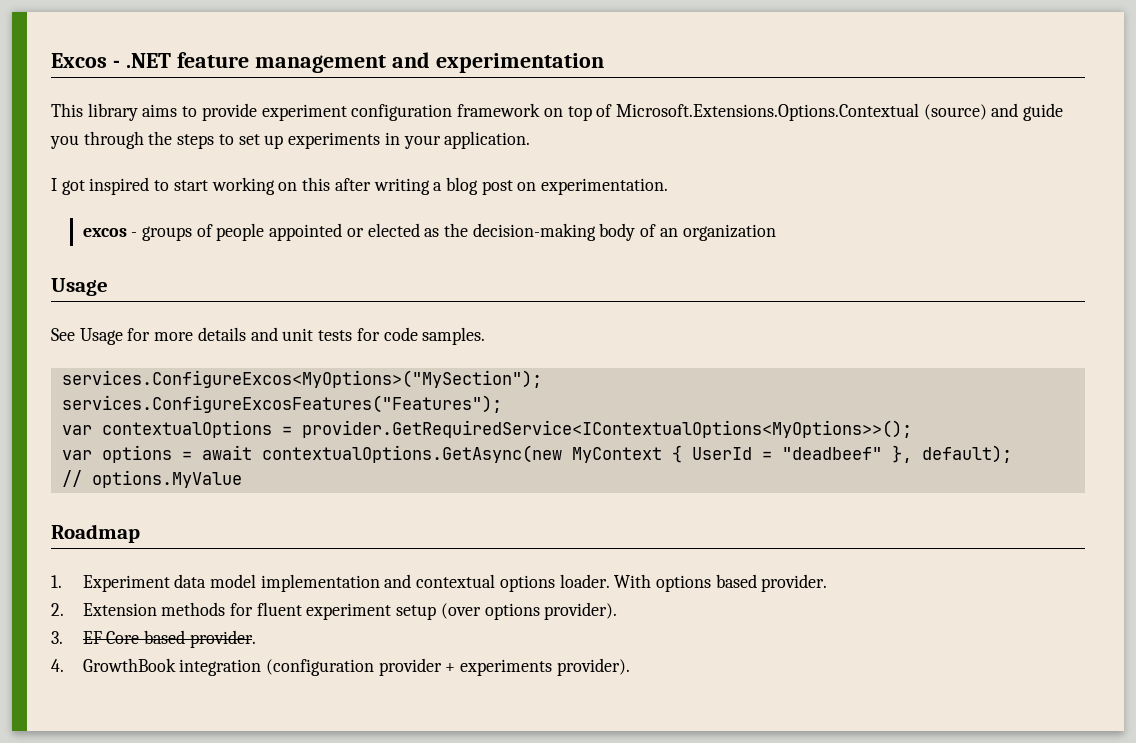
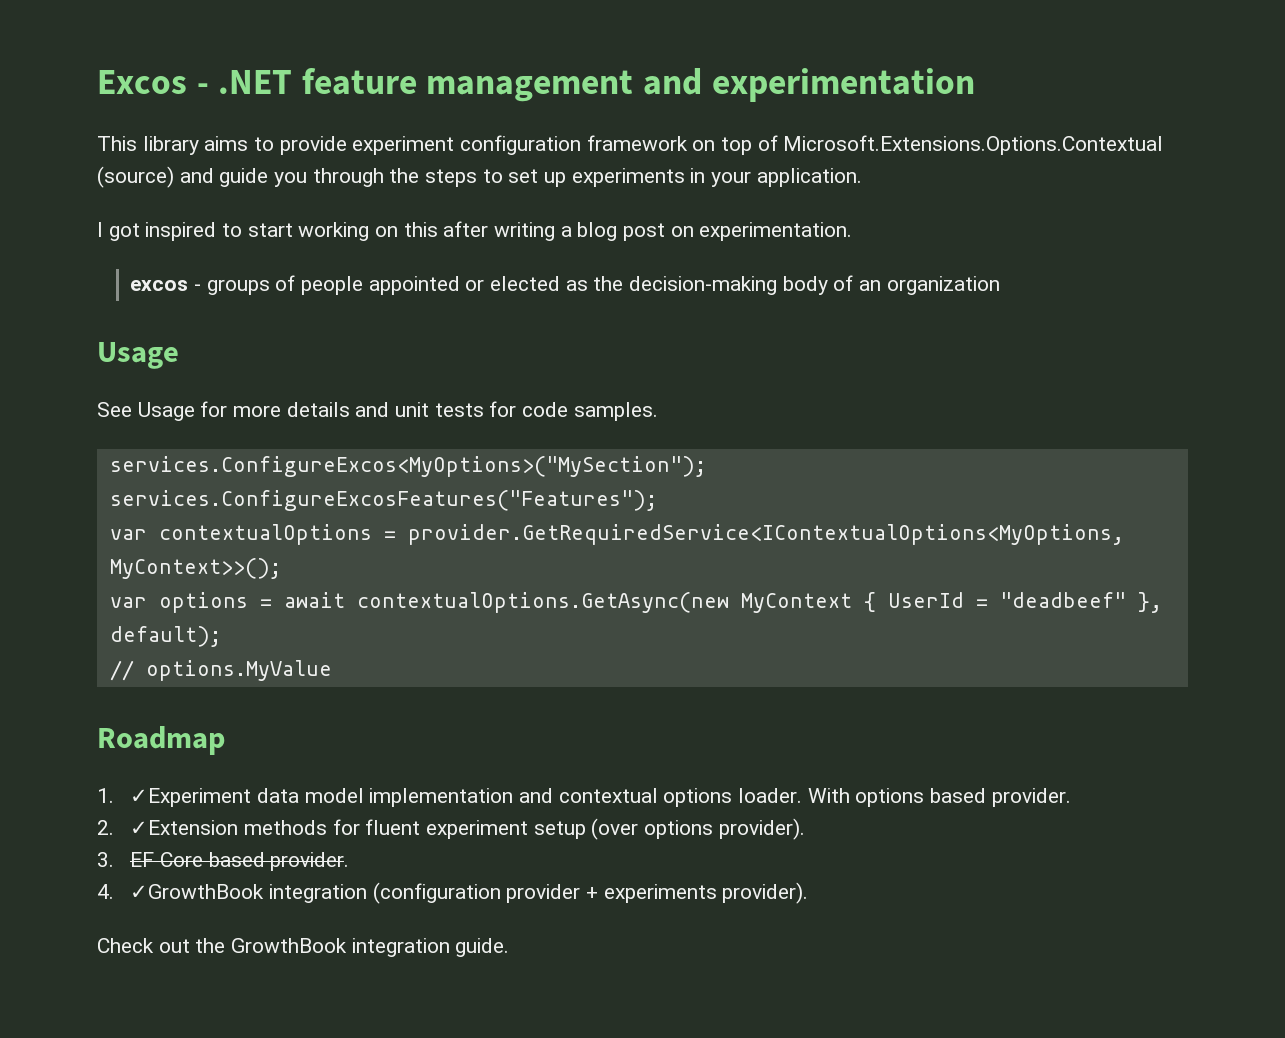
- var contextualOptions = provider.GetRequiredService<IContextualOptions<MyOptions>>();
+ var contextualOptions = provider.GetRequiredService<IContextualOptions<MyOptions, MyContext>>();
- 1. Experiment data model implementation and contextual options loader.
+ 1. ✓Experiment data model implementation and contextual options loader.
- 2. Extension methods for fluent experiment setup (over options provider).
+ 2. ✓Extension methods for fluent experiment setup (over options provider).
- 4. GrowthBook integration (configuration provider + experiments provider).
+ 4. ✓GrowthBook integration (configuration provider + experiments provider).
+ Check out the GrowthBook integration guide.

